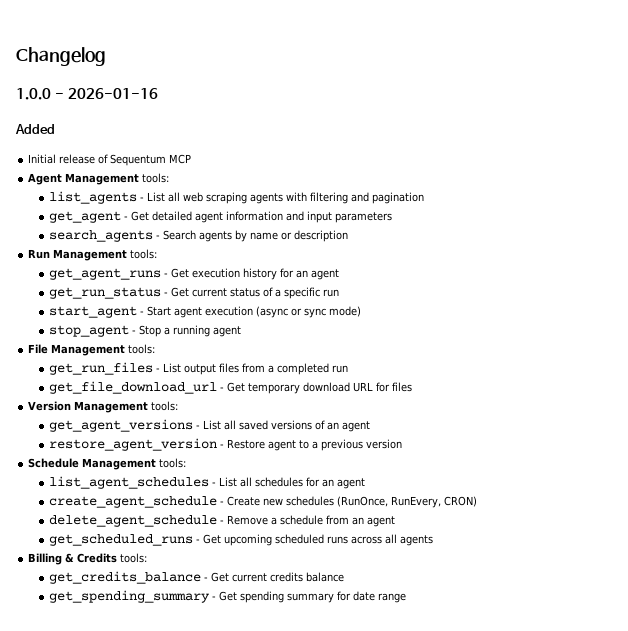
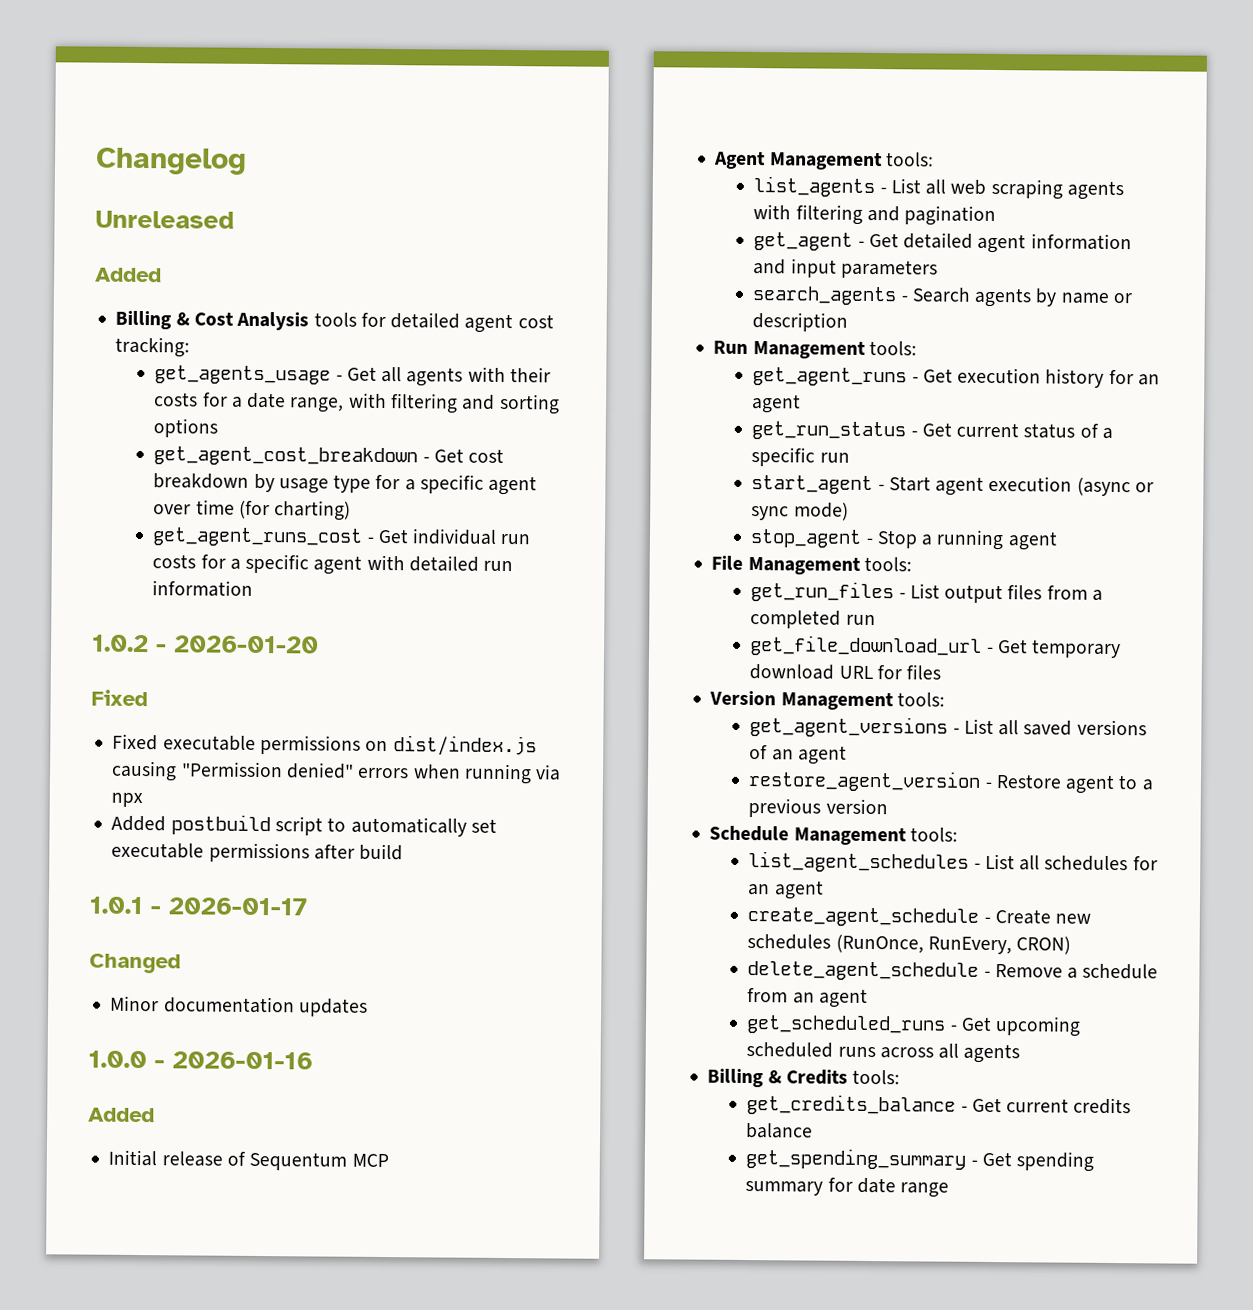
+ Unreleased
+ Added
+ Billing & Cost Analysis tools for detailed agent cost tracking:
+ get_agents_usage - Get all agents with their costs for a date range, with filtering and sorting options
+ get_agent_cost_breakdown - Get cost breakdown by usage type for a specific agent over time (for charting)
+ get_agent_runs_cost - Get individual run costs for a specific agent with detailed run information
+ 1.0.2 - 2026-01-20
+ Fixed
+ Fixed executable permissions on dist/index.js causing "Permission denied" errors when running via npx
+ Added postbuild script to automatically set executable permissions after build
+ 1.0.1 - 2026-01-17
+ Changed
+ Minor documentation updates

